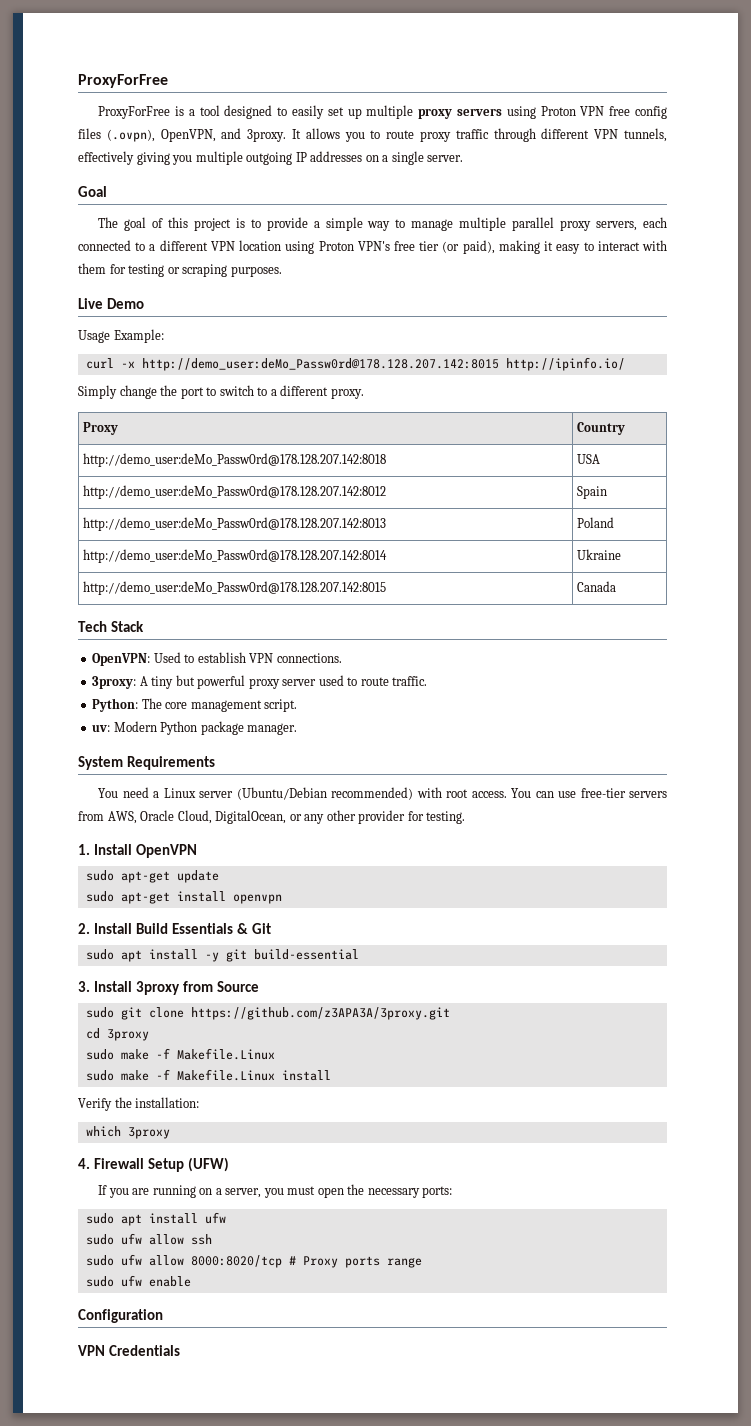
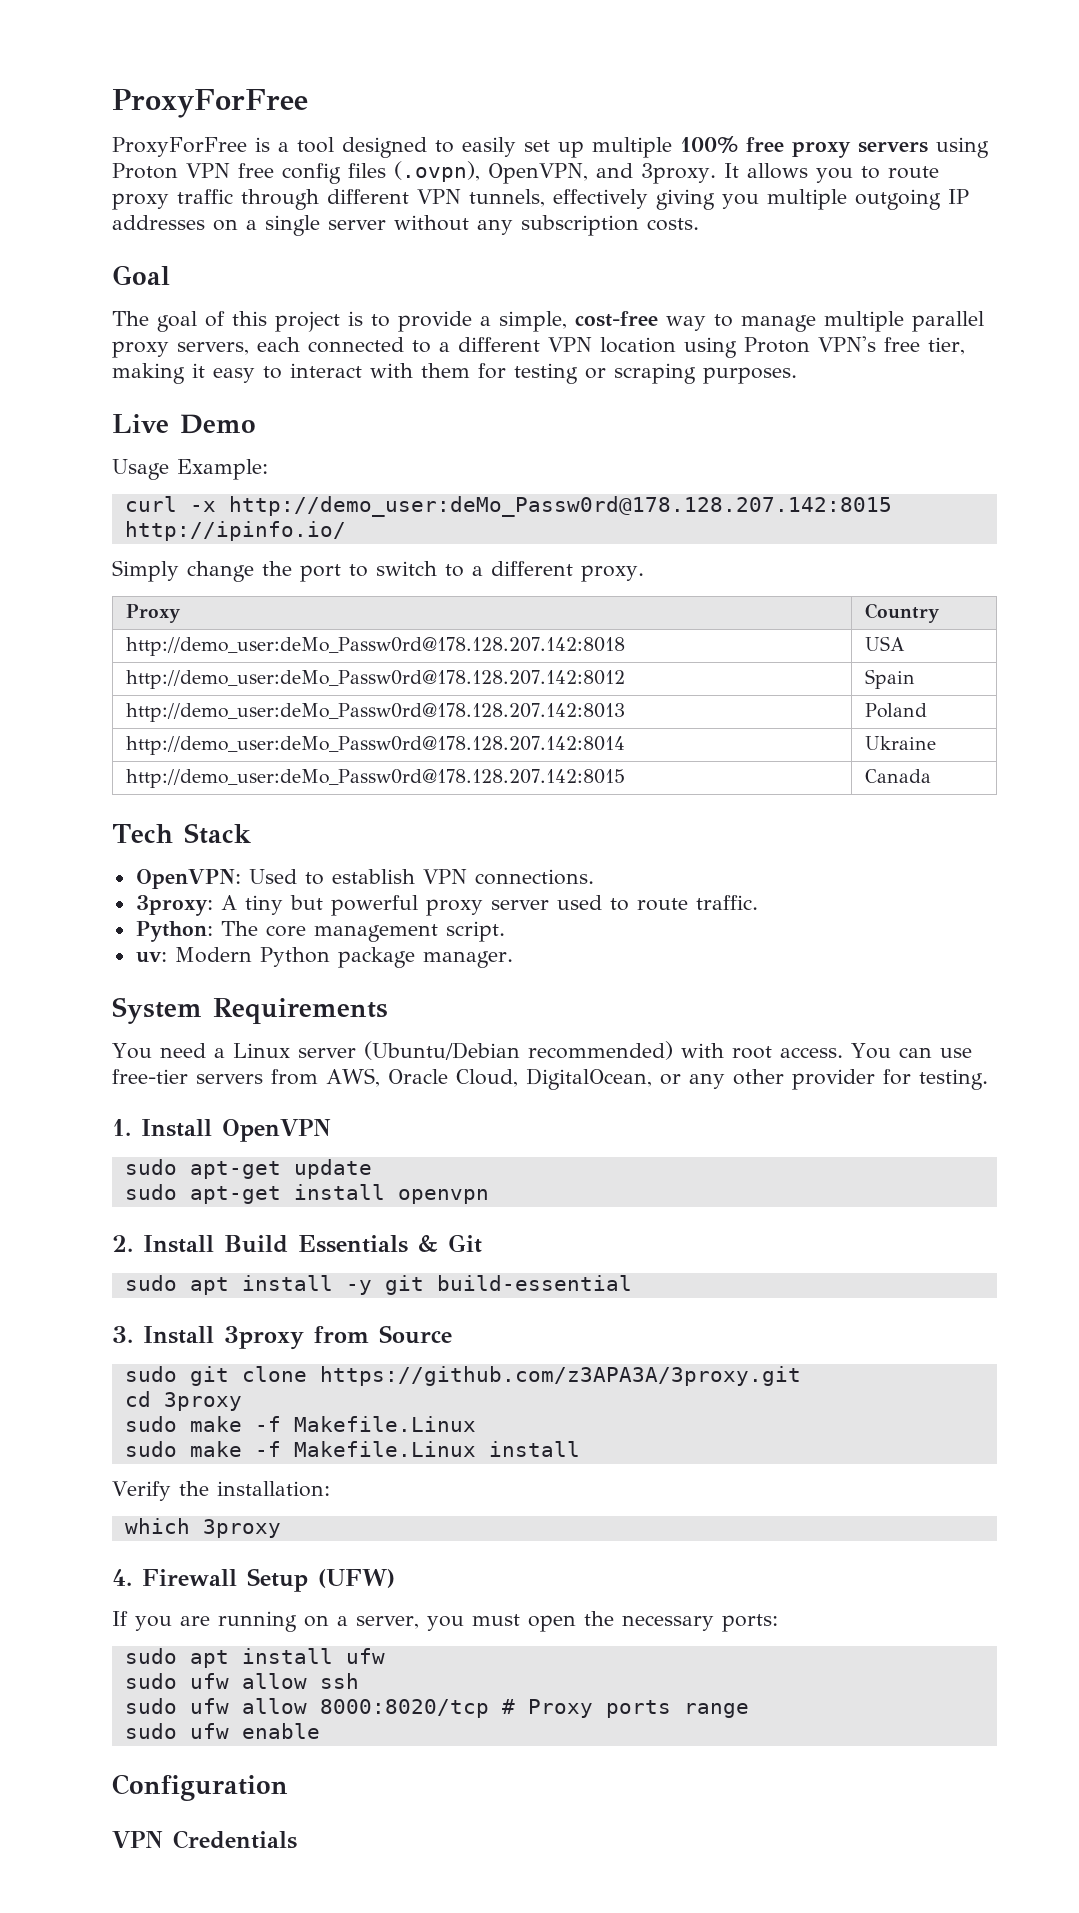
- ProxyForFree is a tool designed to easily set up multiple proxy servers using Proton VPN free config files (.ovpn), OpenVPN, and 3proxy.
+ ProxyForFree is a tool designed to easily set up multiple 100% free proxy servers using Proton VPN free config files (.ovpn), OpenVPN, and 3proxy.
- It allows you to route proxy traffic through different VPN tunnels, effectively giving you multiple outgoing IP addresses on a single server.
+ It allows you to route proxy traffic through different VPN tunnels, effectively giving you multiple outgoing IP addresses on a single server without any subscription costs.
- The goal of this project is to provide a simple way to manage multiple parallel proxy servers, each connected to a different VPN location using Proton VPN's free tier (or paid), making it easy to interact with them for testing or scraping purposes.
+ The goal of this project is to provide a simple, cost-free way to manage multiple parallel proxy servers, each connected to a different VPN location using Proton VPN's free tier, making it easy to interact with them for testing or scraping purposes.

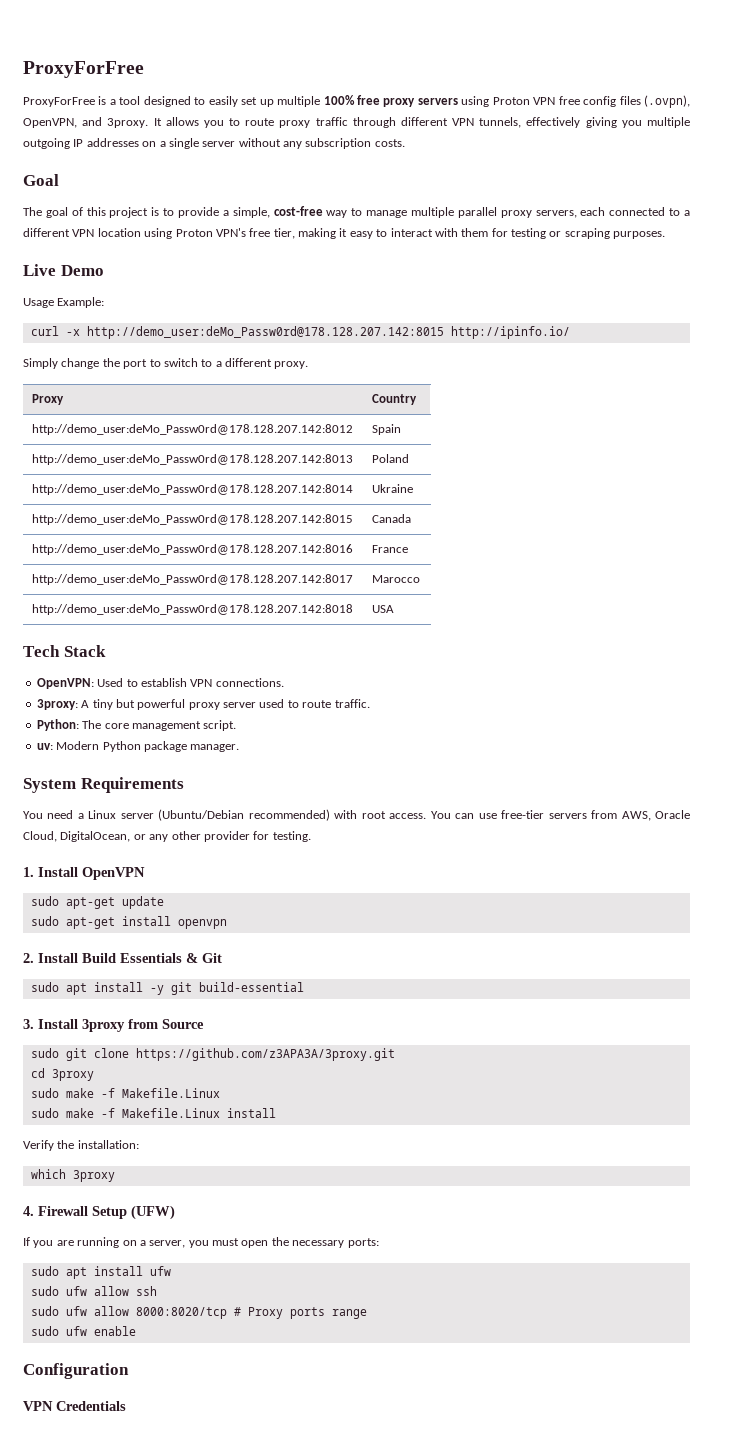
- http://demo_user:deMo_Passw0rd@178.128.207.142:8018 | USA
+ http://demo_user:deMo_Passw0rd@178.128.207.142:8016 | France
+ http://demo_user:deMo_Passw0rd@178.128.207.142:8017 | Marocco
+ http://demo_user:deMo_Passw0rd@178.128.207.142:8018 | USA

